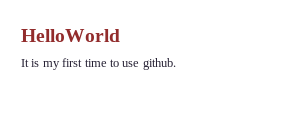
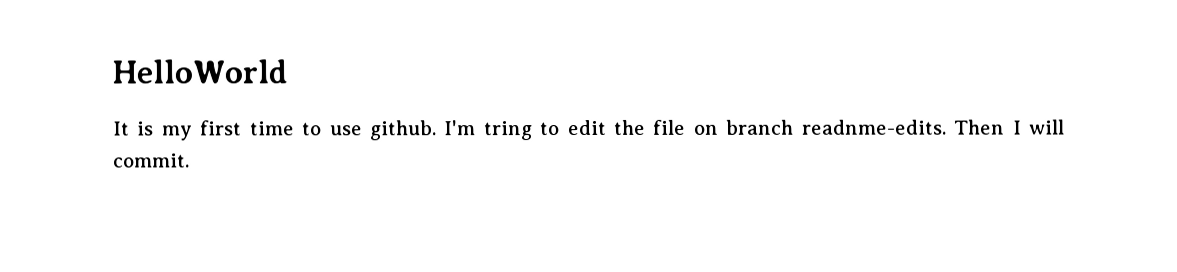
+ I'm tring to edit the file on branch readnme-edits. Then I will commit.

